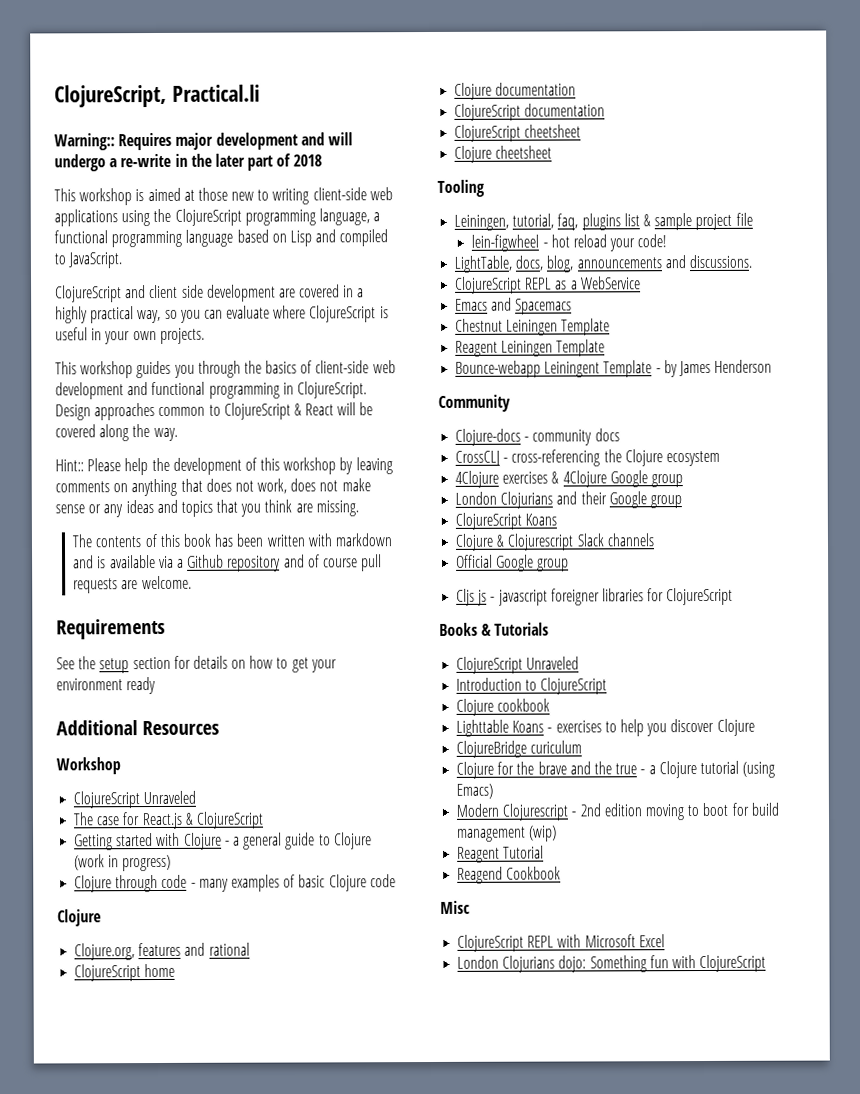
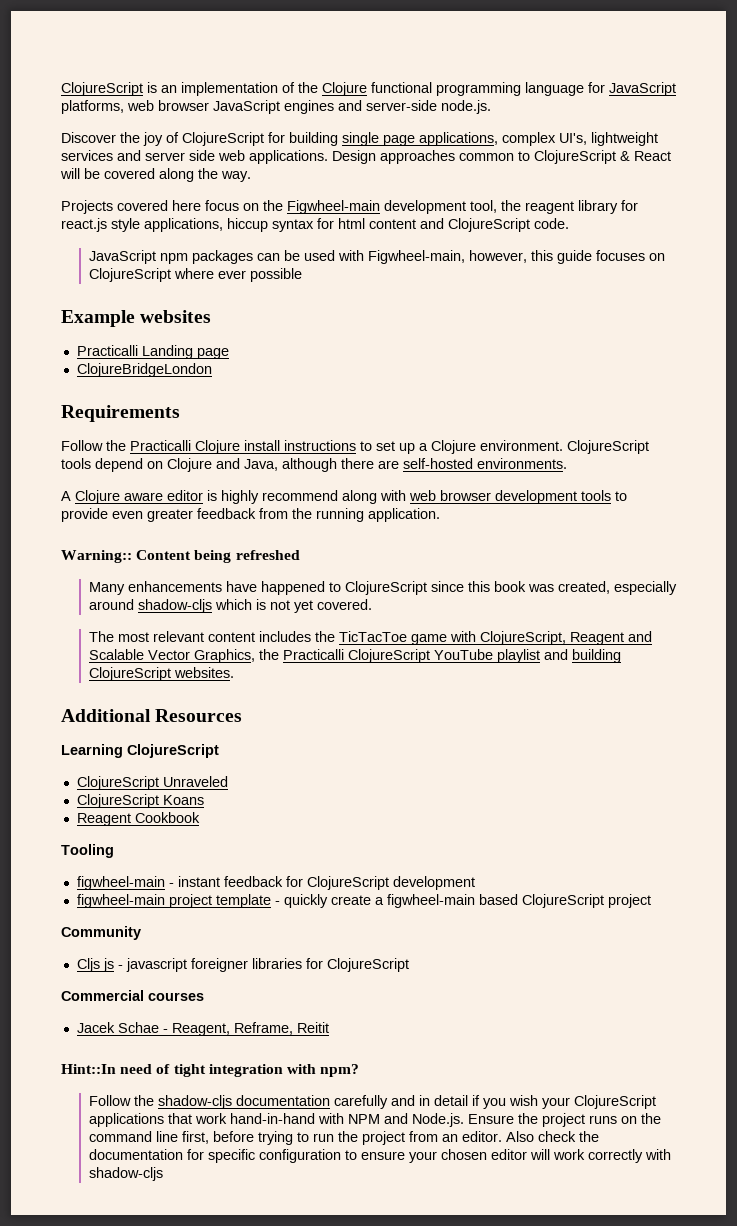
- ClojureScript, Practical.li
- Warning:: Requires major development and will undergo a re-write in the later part of 2018
- This workshop is aimed at those new to writing client-side web applications using the ClojureScript programming language, a functional programming language based on Lisp and compiled to JavaScript.
- ClojureScript and client side development are covered in a highly practical way, so you can evaluate where ClojureScript is useful in your own projects.
- This workshop guides you through the basics of client-side web development and functional programming in ClojureScript.
+ ClojureScript is an implementation of the Clojure functional programming language for JavaScript platforms, web browser JavaScript engines and server-side node.js.
+ Discover the joy of ClojureScript for building single page applications, complex UI's, lightweight services and server side web applications.
- Hint:: Please help the development of this workshop by leaving comments on anything that does not work, does not make sense or any ideas and topics that you think are missing.
- The contents of this book has been written with markdown and is available via a Github repository and of course pull requests are welcome.
+ Projects covered here focus on the Figwheel-main development tool, the reagent library for react.js style applications, hiccup syntax for html content and ClojureScript code.
+ JavaScript npm packages can be used with Figwheel-main, however, this guide focuses on ClojureScript where ever possible
+ Example websites
+ Practicalli Landing page
+ ClojureBridgeLondon
  Requirements
- See the setup section for details on how to get your environment ready
+ Follow the Practicalli Clojure install instructions to set up a Clojure environment. ClojureScript tools depend on Clojure and Java, although there are self-hosted environments.
+ A Clojure aware editor is highly recommend along with web browser development tools to provide even greater feedback from the running application.
+ Warning:: Content being refreshed
+ Many enhancements have happened to ClojureScript since this book was created, especially around shadow-cljs which is not yet covered.
+ The most relevant content includes the TicTacToe game with ClojureScript, Reagent and Scalable Vector Graphics, the Practicalli ClojureScript YouTube playlist and building ClojureScript websites.
- Workshop
+ Learning ClojureScript
  ClojureScript Unraveled
- The case for React.js & ClojureScript
- Getting started with Clojure - a general guide to Clojure (work in progress)
- Clojure through code - many examples of basic Clojure code
- Clojure
- Clojure.org, features and rational
- ClojureScript home
- Clojure documentation
- ClojureScript documentation
- ClojureScript cheetsheet
- Clojure cheetsheet
+ ClojureScript Koans
+ Reagent Cookbook
  Tooling
- Leiningen, tutorial, faq, plugins list & sample project file
- lein-figwheel - hot reload your code!
- LightTable, docs, blog, announcements and discussions.
- ClojureScript REPL as a WebService
- Emacs and Spacemacs
- Chestnut Leiningen Template
- Reagent Leiningen Template
- Bounce-webapp Leiningent Template - by James Henderson
+ figwheel-main - instant feedback for ClojureScript development
+ figwheel-main project template - quickly create a figwheel-main based ClojureScript project
  Community
- Clojure-docs - community docs
- CrossCLJ - cross-referencing the Clojure ecosystem
- 4Clojure exercises & 4Clojure Google group
- London Clojurians and their Google group
- ClojureScript Koans
- Clojure & Clojurescript Slack channels
- Official Google group
- Books & Tutorials
- ClojureScript Unraveled
- Introduction to ClojureScript
- Clojure cookbook
- Lighttable Koans - exercises to help you discover Clojure
- ClojureBridge curiculum
- Clojure for the brave and the true - a Clojure tutorial (using Emacs)
- Modern Clojurescript - 2nd edition moving to boot for build management (wip)
- Reagent Tutorial
- Reagend Cookbook
- Misc
- ClojureScript REPL with Microsoft Excel
- London Clojurians dojo: Something fun with ClojureScript
+ Commercial courses
+ Jacek Schae - Reagent, Reframe, Reitit
+ Hint::In need of tight integration with npm?
+ Follow the shadow-cljs documentation carefully and in detail if you wish your ClojureScript applications that work hand-in-hand with NPM and Node.js. Ensure the project runs on the command line first, before trying to run the project from an editor. Also check the documentation for specific configuration to ensure your chosen editor will work correctly with shadow-cljs

